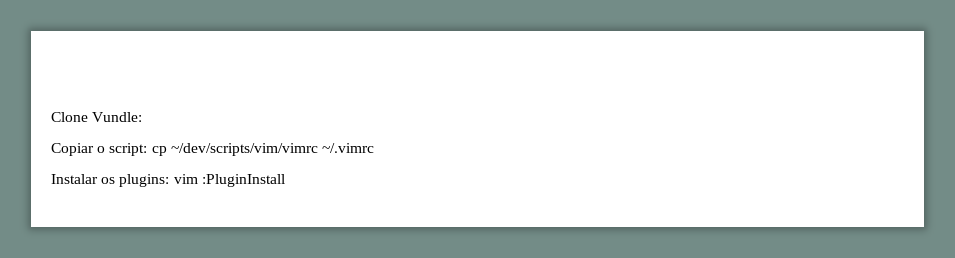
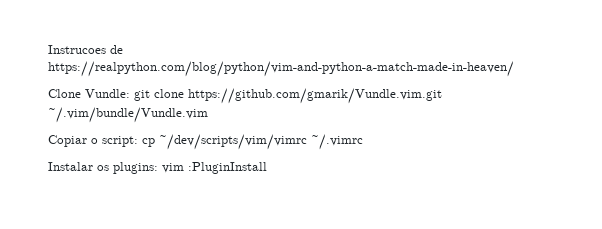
+ Instrucoes de https://realpython.com/blog/python/vim-and-python-a-match-made-in-heaven/
- Clone Vundle:
+ Clone Vundle: git clone https://github.com/gmarik/Vundle.vim.git ~/.vim/bundle/Vundle.vim

